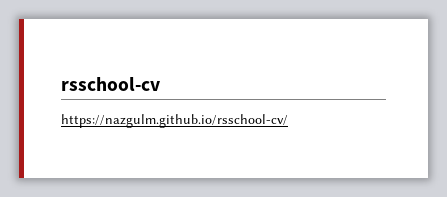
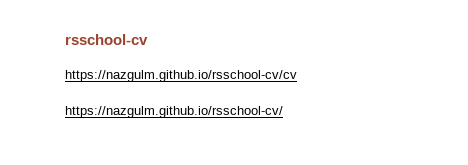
+ https://nazgulm.github.io/rsschool-cv/cv

